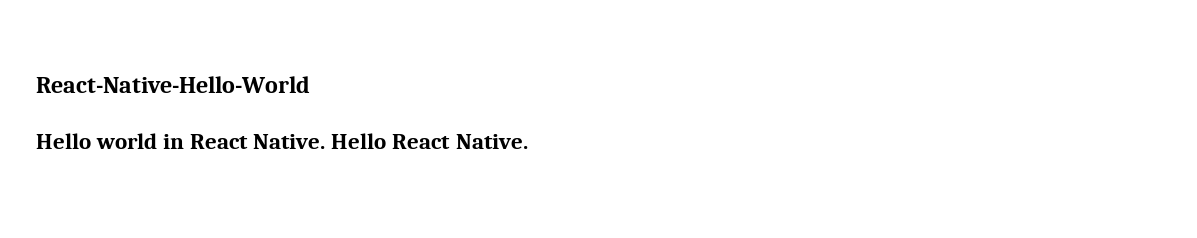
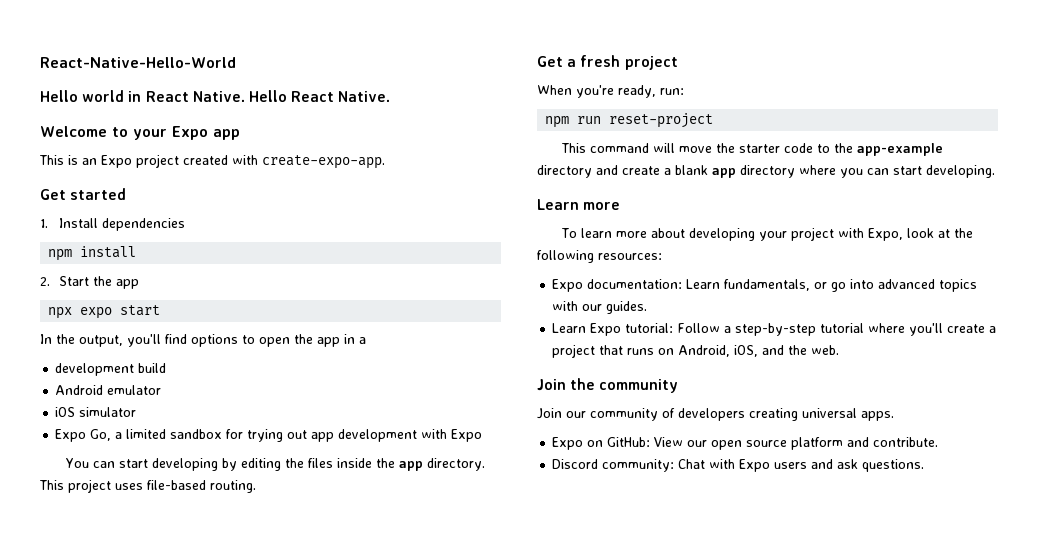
+ Welcome to your Expo app
+ This is an Expo project created with create-expo-app.
+ Get started
+ 1. Install dependencies
+ npm install
+ 2. Start the app
+ npx expo start
+ In the output, you'll find options to open the app in a
+ development build
+ Android emulator
+ iOS simulator
+ Expo Go, a limited sandbox for trying out app development with Expo
+ You can start developing by editing the files inside the app directory. This project uses file-based routing.
+ Get a fresh project
+ When you're ready, run:
+ npm run reset-project
+ This command will move the starter code to the app-example directory and create a blank app directory where you can start developing.
+ Learn more
+ To learn more about developing your project with Expo, look at the following resources:
+ Expo documentation: Learn fundamentals, or go into advanced topics with our guides.
+ Learn Expo tutorial: Follow a step-by-step tutorial where you'll create a project that runs on Android, iOS, and the web.
+ Join the community
+ Join our community of developers creating universal apps.
+ Expo on GitHub: View our open source platform and contribute.
+ Discord community: Chat with Expo users and ask questions.

